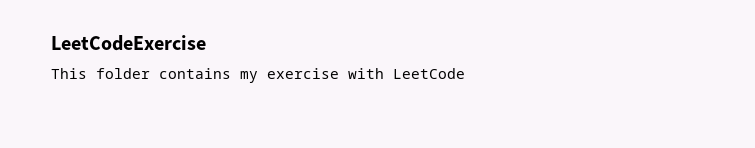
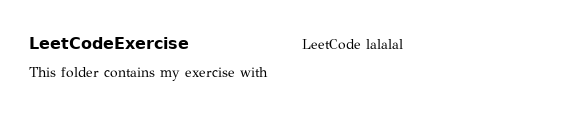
- This folder contains my exercise with LeetCode
+ This folder contains my exercise with LeetCode lalalal

